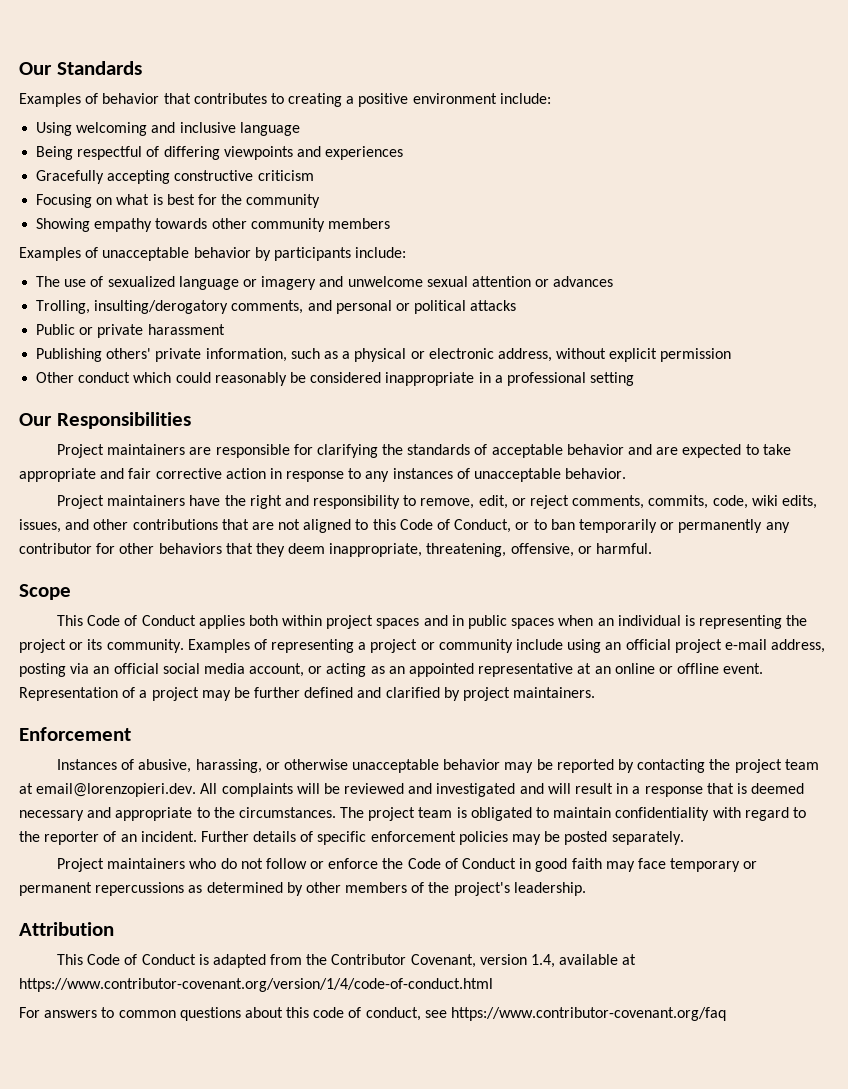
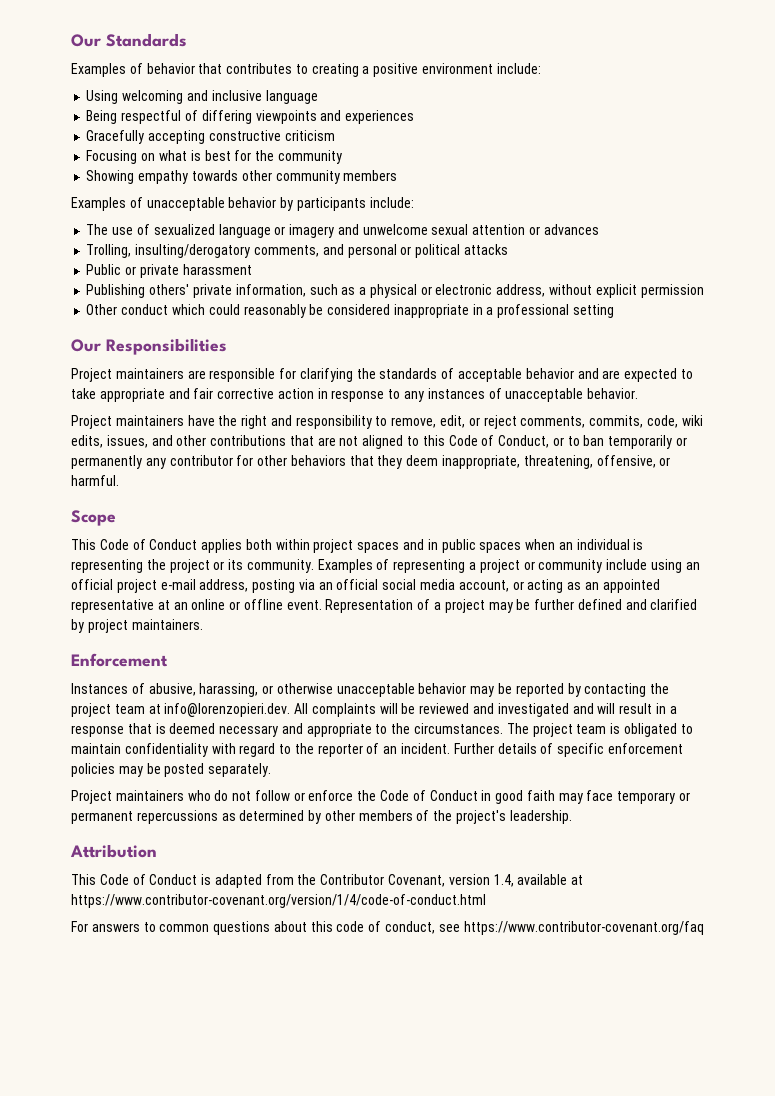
- Instances of abusive, harassing, or otherwise unacceptable behavior may be reported by contacting the project team at email@lorenzopieri.dev. All complaints will be reviewed and investigated and will result in a response that is deemed necessary and appropriate to the circumstances.
+ Instances of abusive, harassing, or otherwise unacceptable behavior may be reported by contacting the project team at info@lorenzopieri.dev. All complaints will be reviewed and investigated and will result in a response that is deemed necessary and appropriate to the circumstances.

